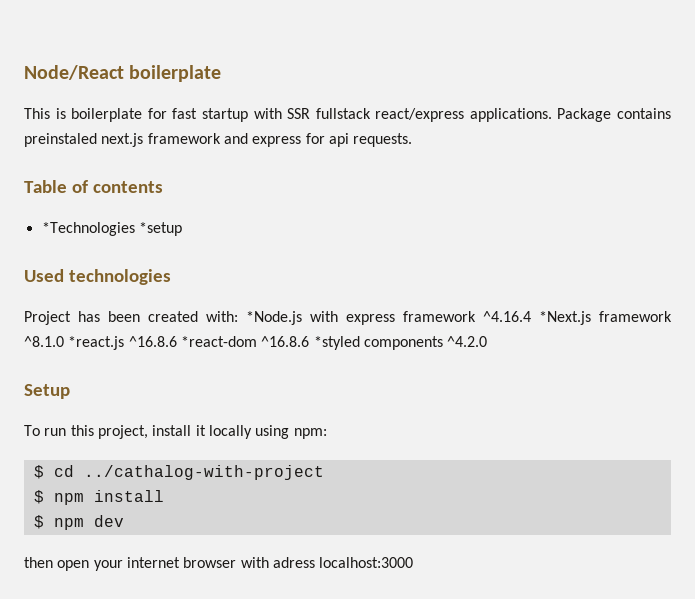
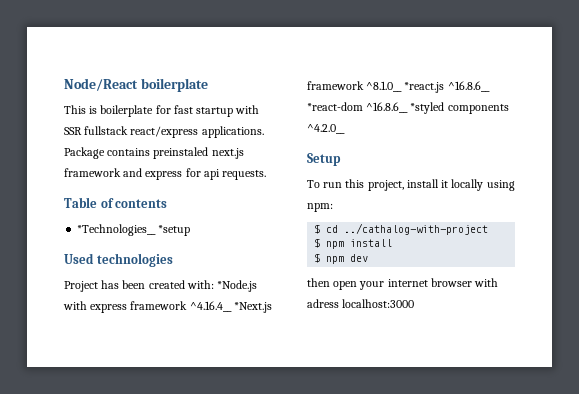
- *Technologies *setup
+ *Technologies__ *setup
- Project has been created with: *Node.js with express framework ^4.16.4 *Next.js framework ^8.1.0 *react.js ^16.8.6 *react-dom ^16.8.6 *styled components ^4.2.0
+ Project has been created with: *Node.js with express framework ^4.16.4__ *Next.js framework ^8.1.0__ *react.js ^16.8.6__ *react-dom ^16.8.6__ *styled components ^4.2.0__

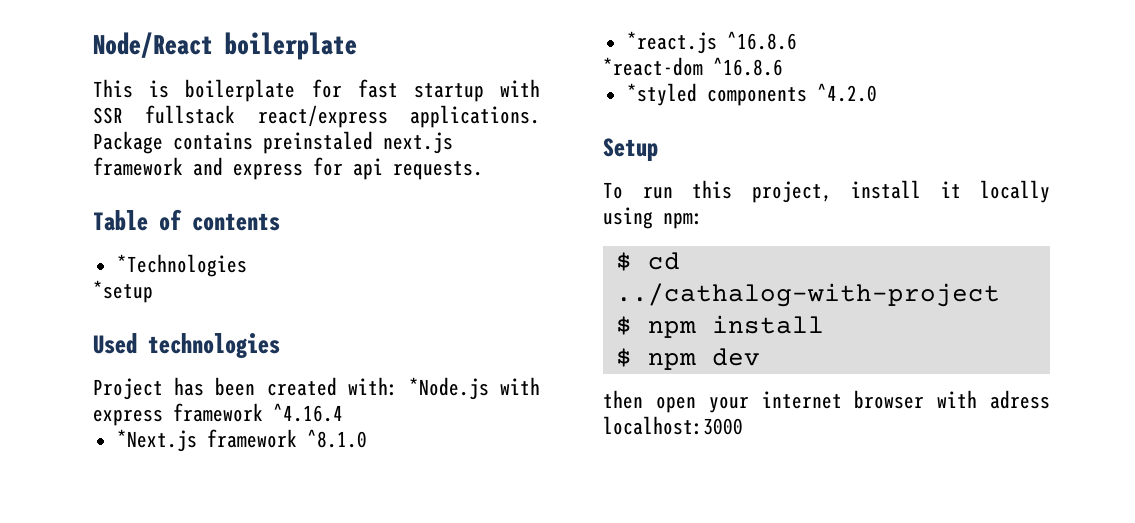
- *Technologies__ *setup
+ *Technologies
+ *setup
- Project has been created with: *Node.js with express framework ^4.16.4__ *Next.js framework ^8.1.0__ *react.js ^16.8.6__ *react-dom ^16.8.6__ *styled components ^4.2.0__
+ Project has been created with: *Node.js with express framework ^4.16.4
+ *Next.js framework ^8.1.0
+ *react.js ^16.8.6
+ *react-dom ^16.8.6
+ *styled components ^4.2.0

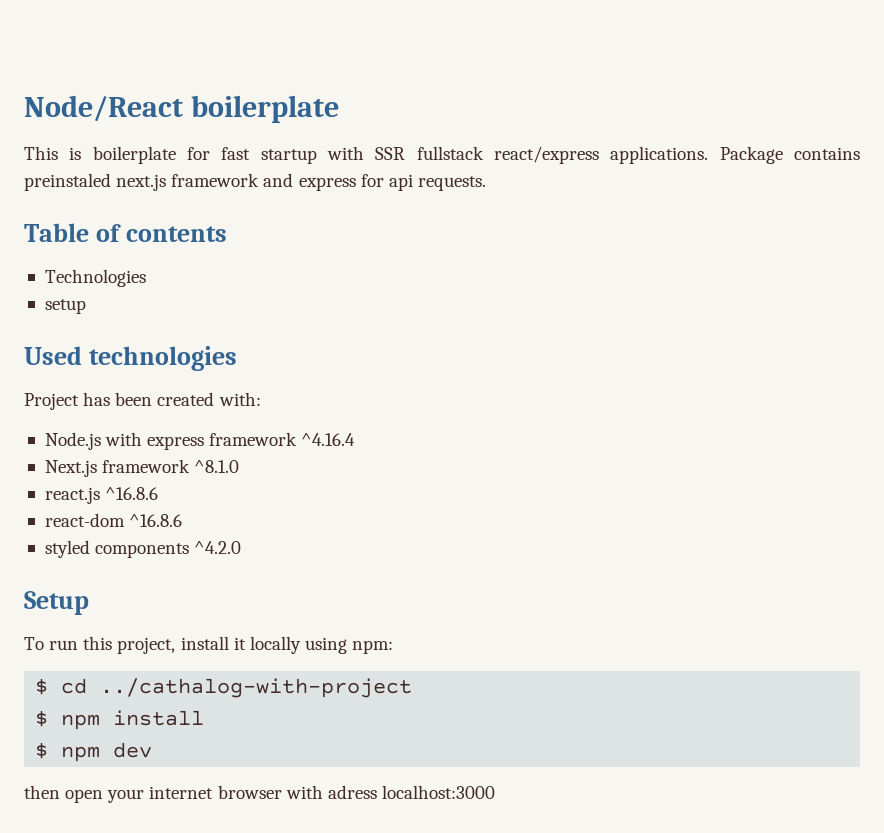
- *Technologies
- *setup
+ Technologies
+ setup
- Project has been created with: *Node.js with express framework ^4.16.4
+ Project has been created with:
+ Node.js with express framework ^4.16.4
- *Next.js framework ^8.1.0
+ Next.js framework ^8.1.0
- *react.js ^16.8.6
- *react-dom ^16.8.6
- *styled components ^4.2.0
+ react.js ^16.8.6
+ react-dom ^16.8.6
+ styled components ^4.2.0

